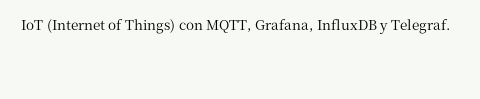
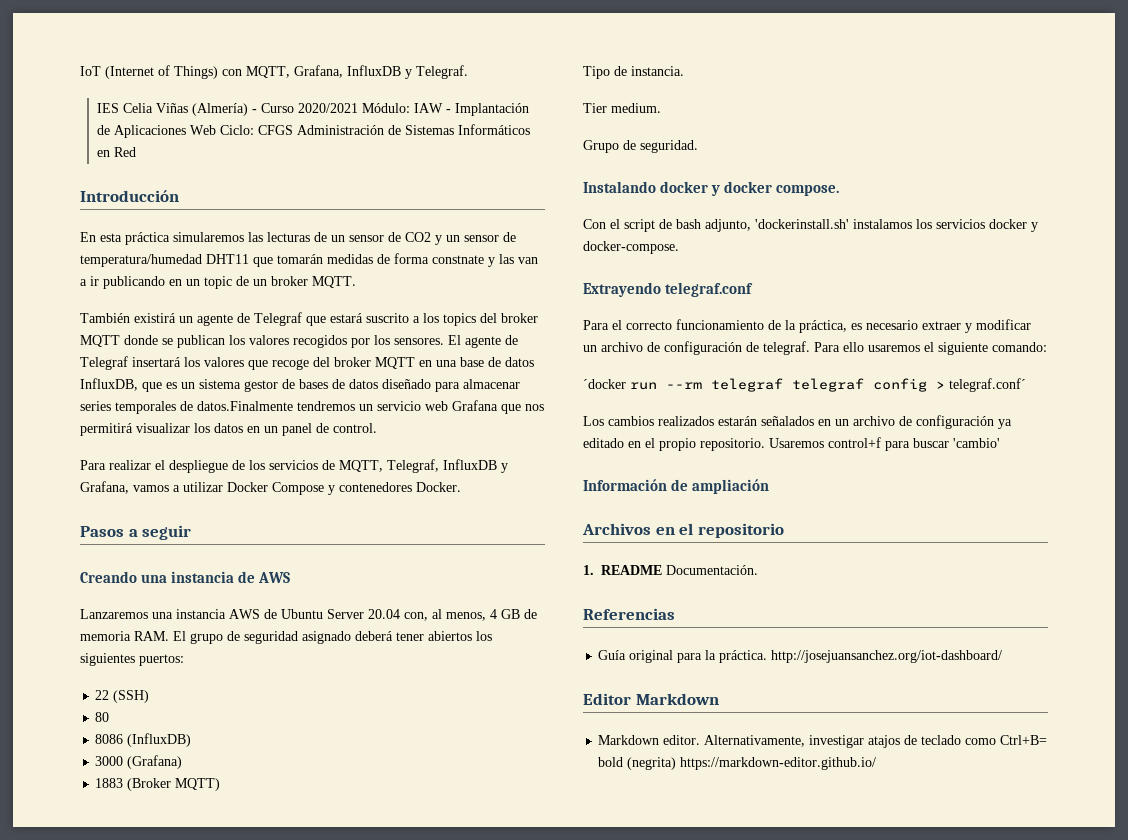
+ IES Celia Viñas (Almería) - Curso 2020/2021 Módulo: IAW - Implantación de Aplicaciones Web Ciclo: CFGS Administración de Sistemas Informáticos en Red
+ Introducción
+ En esta práctica simularemos las lecturas de un sensor de CO2 y un sensor de temperatura/humedad DHT11 que tomarán medidas de forma constnate y las van a ir publicando en un topic de un broker MQTT.
+ También existirá un agente de Telegraf que estará suscrito a los topics del broker MQTT donde se publican los valores recogidos por los sensores. El agente de Telegraf insertará los valores que recoge del broker MQTT en una base de datos InfluxDB, que es un sistema gestor de bases de datos diseñado para almacenar series temporales de datos.Finalmente tendremos un servicio web Grafana que nos permitirá visualizar los datos en un panel de control.
+ Para realizar el despliegue de los servicios de MQTT, Telegraf, InfluxDB y Grafana, vamos a utilizar Docker Compose y contenedores Docker.
+ Pasos a seguir
+ Creando una instancia de AWS
+ Lanzaremos una instancia AWS de Ubuntu Server 20.04 con, al menos, 4 GB de memoria RAM. El grupo de seguridad asignado deberá tener abiertos los siguientes puertos:
+ 22 (SSH)
+ 80
+ 8086 (InfluxDB)
+ 3000 (Grafana)
+ 1883 (Broker MQTT)
+ Tipo de instancia.
+ Tier medium.
+ Grupo de seguridad.
+ Instalando docker y docker compose.
+ Con el script de bash adjunto, 'dockerinstall.sh' instalamos los servicios docker y docker-compose.
+ Extrayendo telegraf.conf
+ Para el correcto funcionamiento de la práctica, es necesario extraer y modificar un archivo de configuración de telegraf. Para ello usaremos el siguiente comando:
+ ´docker run --rm telegraf telegraf config > telegraf.conf´
+ Los cambios realizados estarán señalados en un archivo de configuración ya editado en el propio repositorio. Usaremos control+f para buscar 'cambio'
+ Información de ampliación
+ Archivos en el repositorio
+ 1. README Documentación.
+ Referencias
+ Guía original para la práctica. http://josejuansanchez.org/iot-dashboard/
+ Editor Markdown
+ Markdown editor. Alternativamente, investigar atajos de teclado como Ctrl+B= bold (negrita) https://markdown-editor.github.io/

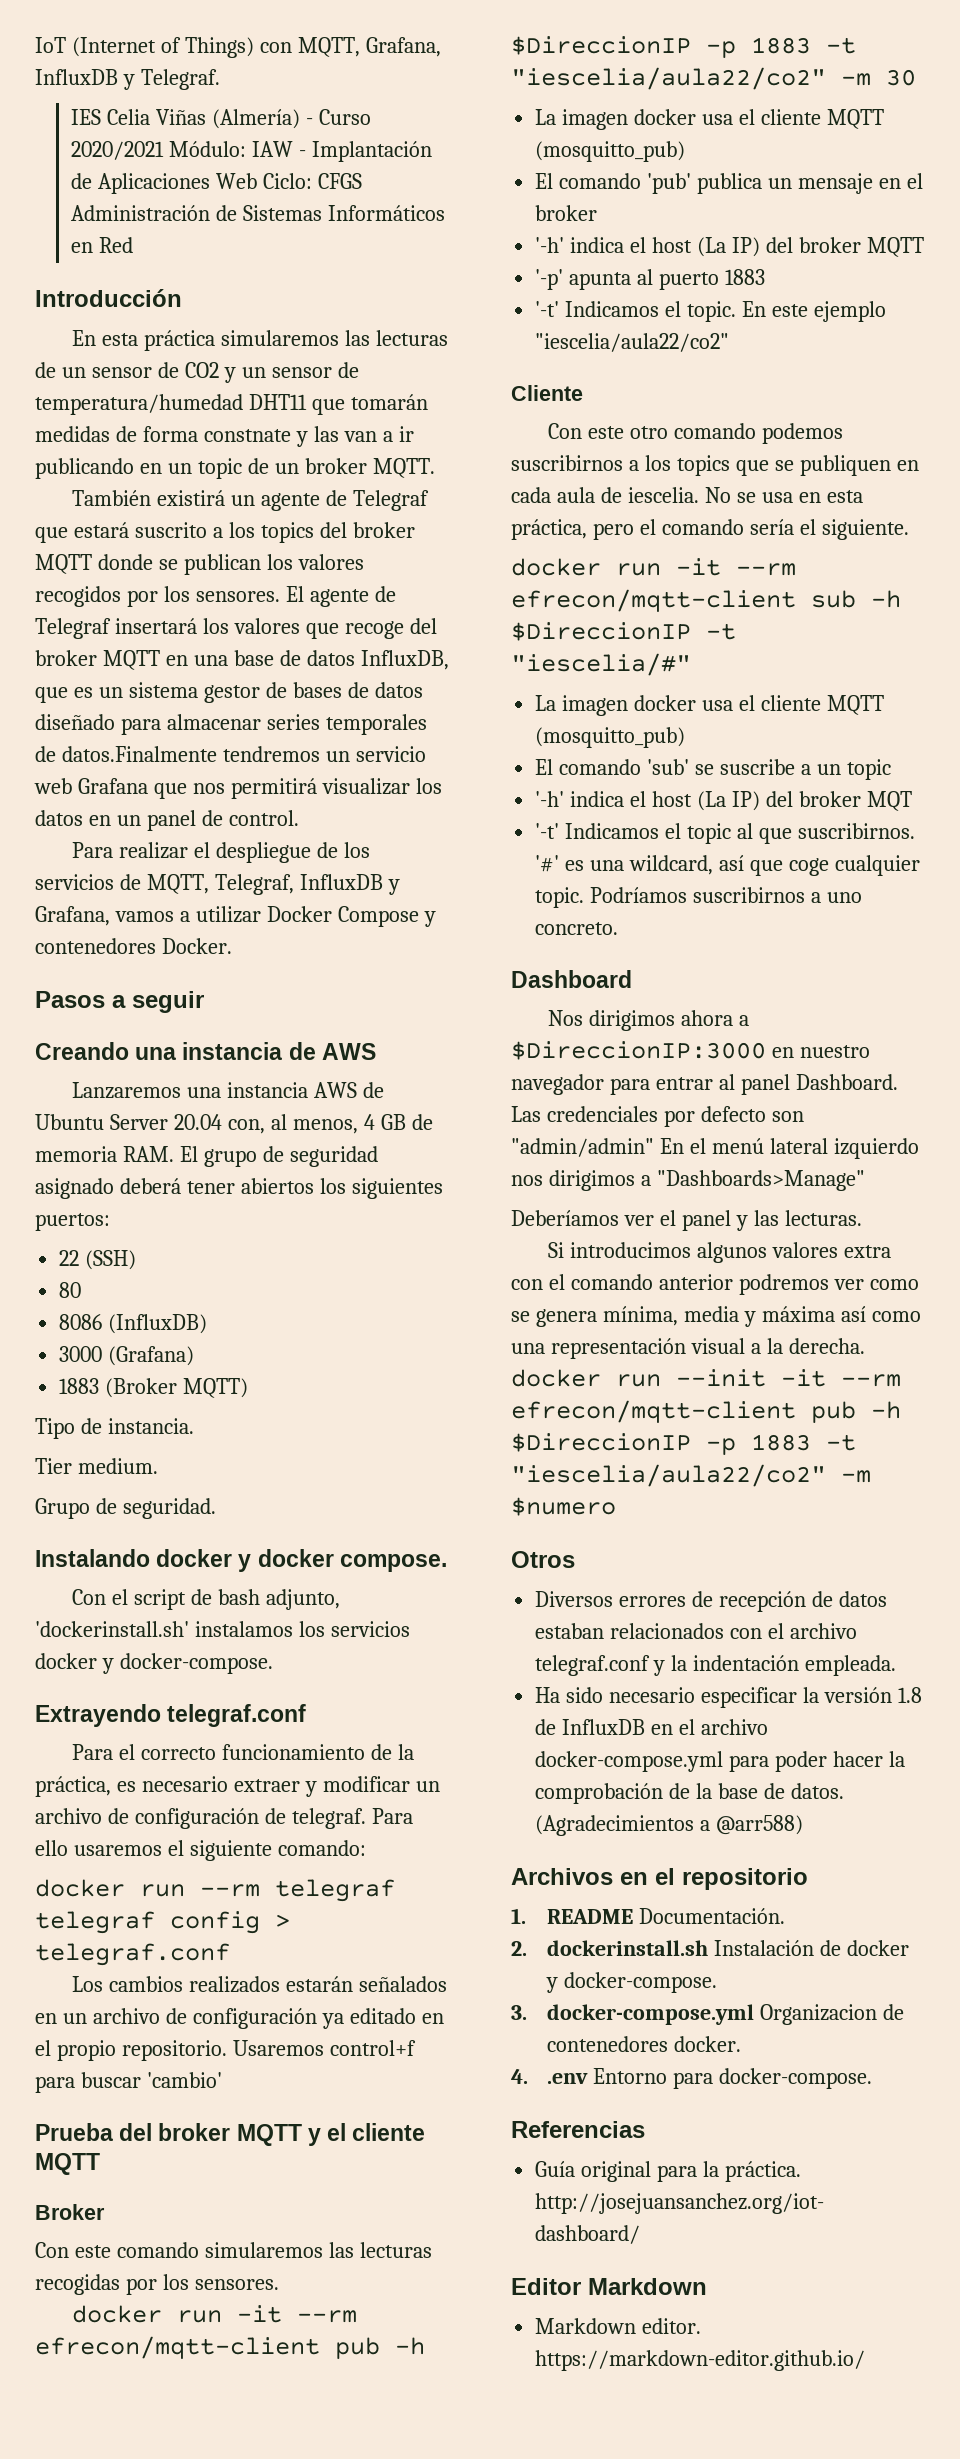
- ´docker run --rm telegraf telegraf config > telegraf.conf´
+ docker run --rm telegraf telegraf config > telegraf.conf
- Información de ampliación
+ Prueba del broker MQTT y el cliente MQTT
+ Broker
+ Con este comando simularemos las lecturas recogidas por los sensores.
+ docker run -it --rm efrecon/mqtt-client pub -h $DireccionIP -p 1883 -t "iescelia/aula22/co2" -m 30
+ La imagen docker usa el cliente MQTT (mosquitto_pub)
+ El comando 'pub' publica un mensaje en el broker
+ '-h' indica el host (La IP) del broker MQTT
+ '-p' apunta al puerto 1883
+ '-t' Indicamos el topic. En este ejemplo "iescelia/aula22/co2"
+ Cliente
+ Con este otro comando podemos suscribirnos a los topics que se publiquen en cada aula de iescelia. No se usa en esta práctica, pero el comando sería el siguiente.
+ docker run -it --rm efrecon/mqtt-client sub -h $DireccionIP -t "iescelia/#"
+ La imagen docker usa el cliente MQTT (mosquitto_pub)
+ El comando 'sub' se suscribe a un topic
+ '-h' indica el host (La IP) del broker MQT
+ '-t' Indicamos el topic al que suscribirnos. '#' es una wildcard, así que coge cualquier topic. Podríamos suscribirnos a uno concreto.
+ Dashboard
+ Nos dirigimos ahora a $DireccionIP:3000 en nuestro navegador para entrar al panel Dashboard. Las credenciales por defecto son "admin/admin" En el menú lateral izquierdo nos dirigimos a "Dashboards>Manage"
+ Deberíamos ver el panel y las lecturas.
+ Si introducimos algunos valores extra con el comando anterior podremos ver como se genera mínima, media y máxima así como una representación visual a la derecha. docker run --init -it --rm efrecon/mqtt-client pub -h $DireccionIP -p 1883 -t "iescelia/aula22/co2" -m $numero
+ Otros
+ Diversos errores de recepción de datos estaban relacionados con el archivo telegraf.conf y la indentación empleada.
+ Ha sido necesario especificar la versión 1.8 de InfluxDB en el archivo docker-compose.yml para poder hacer la comprobación de la base de datos. (Agradecimientos a @arr588)
+ 2. dockerinstall.sh Instalación de docker y docker-compose.
+ 3. docker-compose.yml Organizacion de contenedores docker.
+ 4. .env Entorno para docker-compose.
- Markdown editor. Alternativamente, investigar atajos de teclado como Ctrl+B= bold (negrita) https://markdown-editor.github.io/
+ Markdown editor. https://markdown-editor.github.io/

